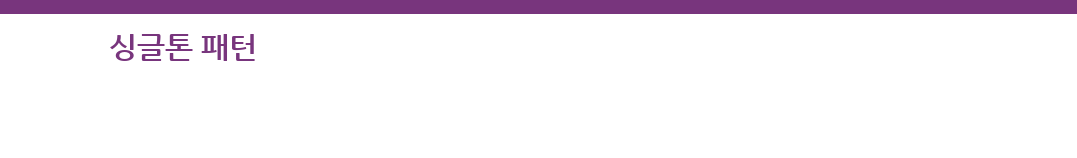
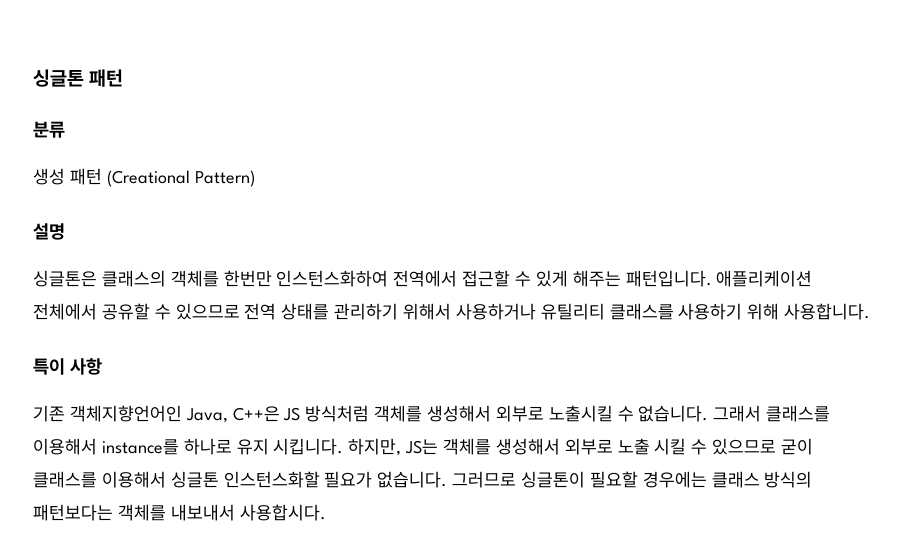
+ 분류
+ 생성 패턴 (Creational Pattern)
+ 설명
+ 싱글톤은 클래스의 객체를 한번만 인스턴스화하여 전역에서 접근할 수 있게 해주는 패턴입니다. 애플리케이션 전체에서 공유할 수 있으므로 전역 상태를 관리하기 위해서 사용하거나 유틸리티 클래스를 사용하기 위해 사용합니다.
+ 특이 사항
+ 기존 객체지향언어인 Java, C++은 JS 방식처럼 객체를 생성해서 외부로 노출시킬 수 없습니다. 그래서 클래스를 이용해서 instance를 하나로 유지 시킵니다. 하지만, JS는 객체를 생성해서 외부로 노출 시킬 수 있으므로 굳이 클래스를 이용해서 싱글톤 인스턴스화할 필요가 없습니다. 그러므로 싱글톤이 필요할 경우에는 클래스 방식의 패턴보다는 객체를 내보내서 사용합시다.

